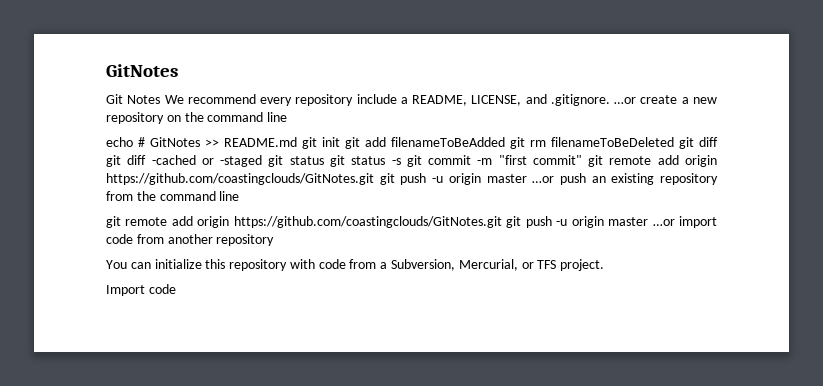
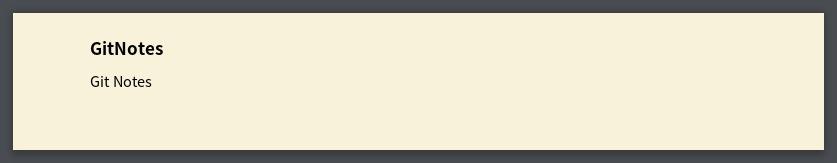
- Git Notes We recommend every repository include a README, LICENSE, and .gitignore. …or create a new repository on the command line
- echo # GitNotes >> README.md git init git add filenameToBeAdded git rm filenameToBeDeleted git diff git diff -cached or -staged git status git status -s git commit -m "first commit" git remote add origin https://github.com/coastingclouds/GitNotes.git git push -u origin master …or push an existing repository from the command line
- git remote add origin https://github.com/coastingclouds/GitNotes.git git push -u origin master …or import code from another repository
- You can initialize this repository with code from a Subversion, Mercurial, or TFS project.
- Import code
+ Git Notes

